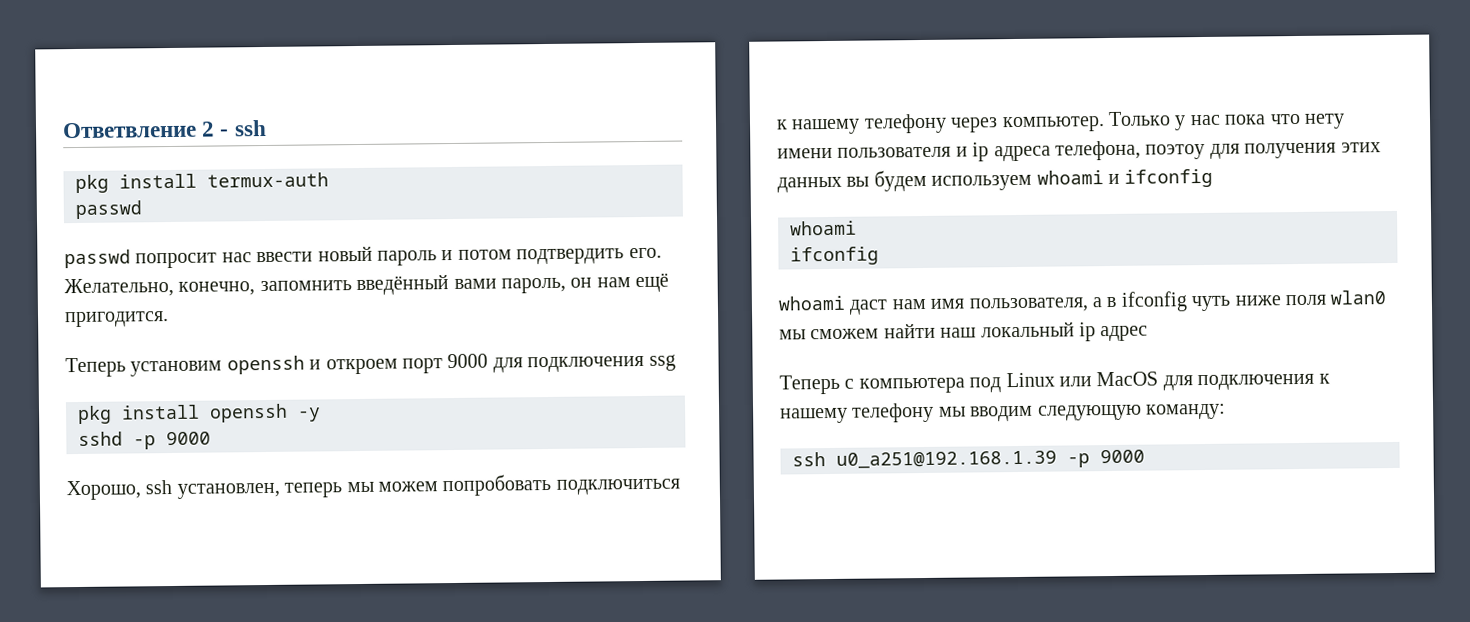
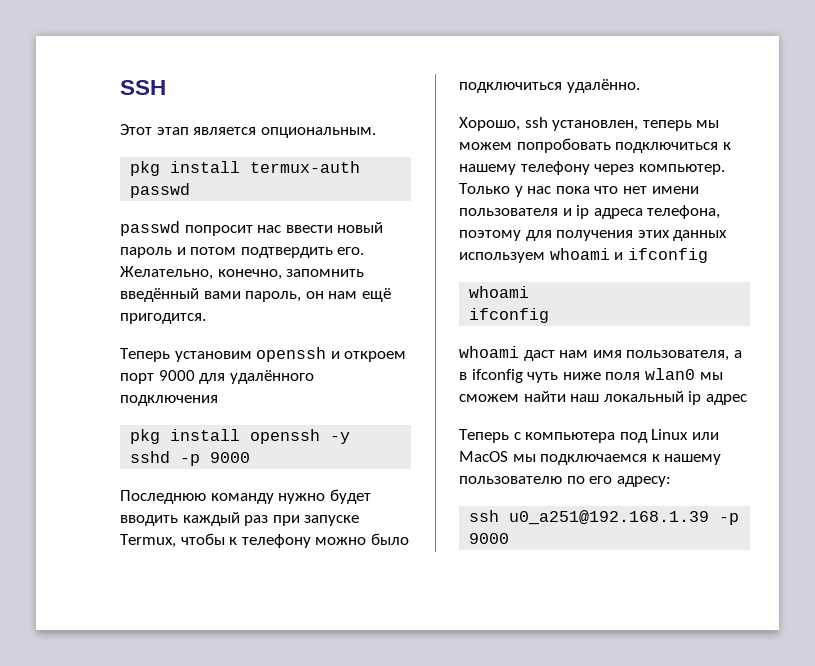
- Ответвление 2 - ssh
+ SSH
+ Этот этап является опциональным.
- Теперь установим openssh и откроем порт 9000 для подключения ssg
+ Теперь установим openssh и откроем порт 9000 для удалённого подключения
+ Последнюю команду нужно будет вводить каждый раз при запуске Termux, чтобы к телефону можно было подключиться удалённо.
- Только у нас пока что нету имени пользователя и ip адреса телефона, поэтоу для получения этих данных вы будем используем whoami и ifconfig
+ Только у нас пока что нет имени пользователя и ip адреса телефона, поэтому для получения этих данных используем whoami и ifconfig
- Теперь с компьютера под Linux или MacOS для подключения к нашему телефону мы вводим следующую команду:
+ Теперь с компьютера под Linux или MacOS мы подключаемся к нашему пользователю по его адресу:

